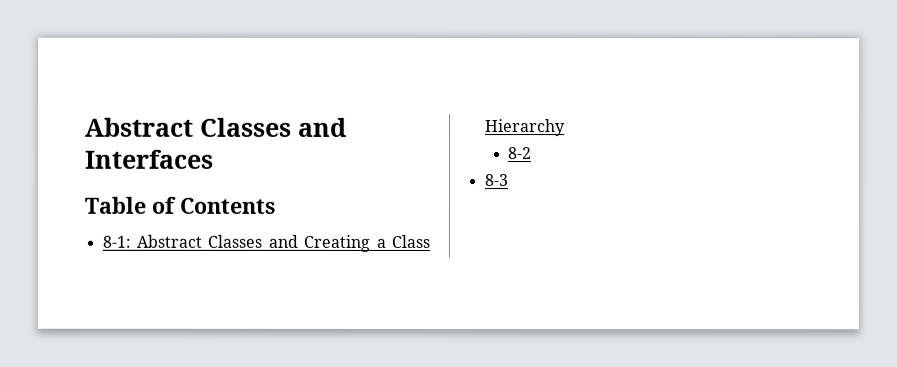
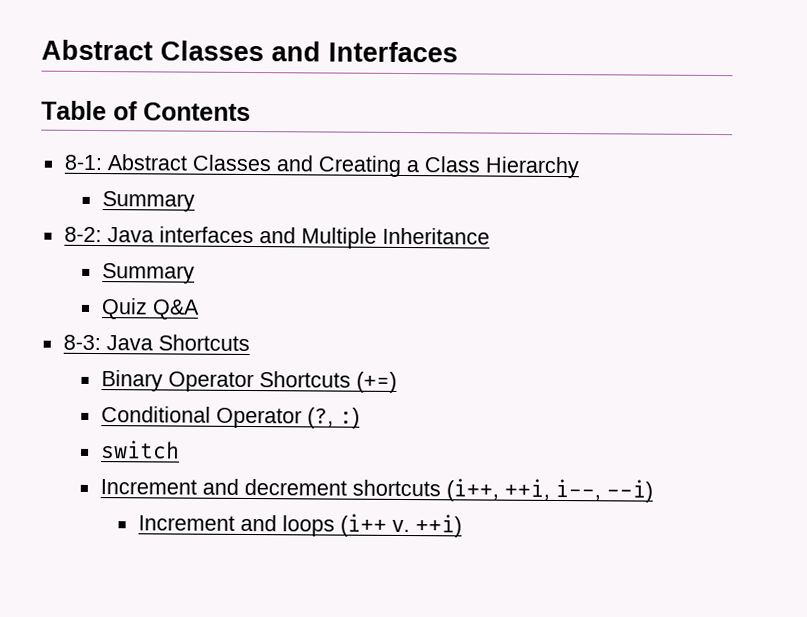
  8-1: Abstract Classes and Creating a Class Hierarchy
- 8-2
- 8-3
+ Summary
+ 8-2: Java interfaces and Multiple Inheritance
+ Summary
+ Quiz Q&A
+ 8-3: Java Shortcuts
+ Binary Operator Shortcuts (+=)
+ Conditional Operator (?, :)
+ switch
+ Increment and decrement shortcuts (i++, ++i, i--, --i)
+ Increment and loops (i++ v. ++i)

